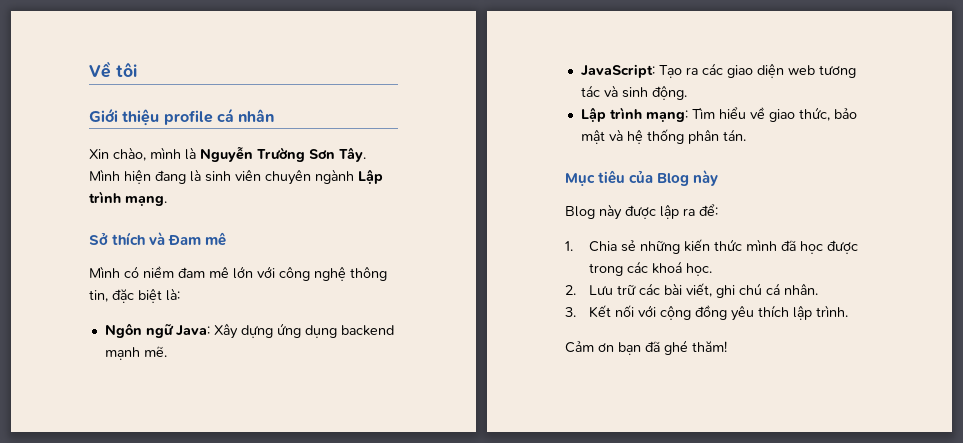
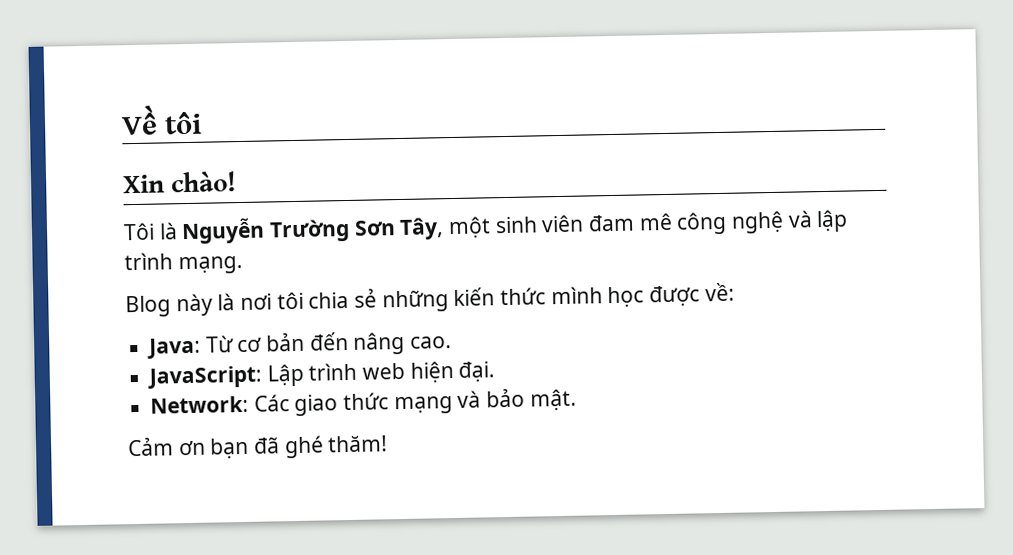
- Giới thiệu profile cá nhân
- Xin chào, mình là Nguyễn Trường Sơn Tây. Mình hiện đang là sinh viên chuyên ngành Lập trình mạng.
- Sở thích và Đam mê
- Mình có niềm đam mê lớn với công nghệ thông tin, đặc biệt là:
- Ngôn ngữ Java: Xây dựng ứng dụng backend mạnh mẽ.
- JavaScript: Tạo ra các giao diện web tương tác và sinh động.
- Lập trình mạng: Tìm hiểu về giao thức, bảo mật và hệ thống phân tán.
- Mục tiêu của Blog này
- Blog này được lập ra để:
- 1. Chia sẻ những kiến thức mình đã học được trong các khoá học.
- 2. Lưu trữ các bài viết, ghi chú cá nhân.
- 3. Kết nối với cộng đồng yêu thích lập trình.
+ Xin chào!
+ Tôi là Nguyễn Trường Sơn Tây, một sinh viên đam mê công nghệ và lập trình mạng.
+ Blog này là nơi tôi chia sẻ những kiến thức mình học được về:
+ Java: Từ cơ bản đến nâng cao.
+ JavaScript: Lập trình web hiện đại.
+ Network: Các giao thức mạng và bảo mật.

